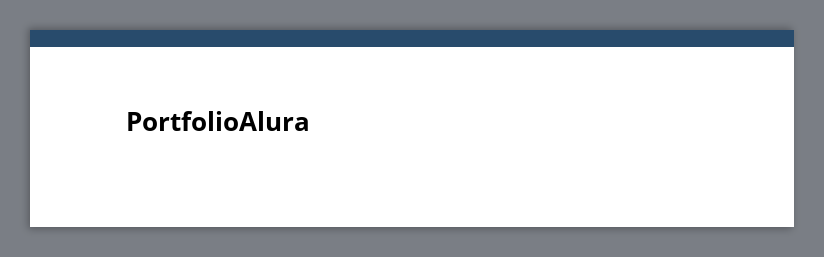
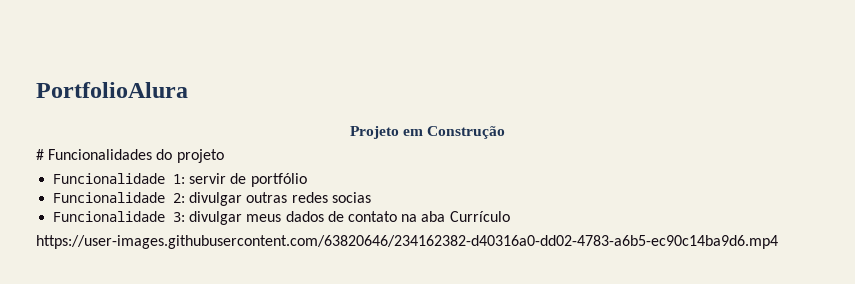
+ Projeto em Construção
+ # Funcionalidades do projeto
+ Funcionalidade 1: servir de portfólio
+ Funcionalidade 2: divulgar outras redes socias
+ Funcionalidade 3: divulgar meus dados de contato na aba Currículo
+ https://user-images.githubusercontent.com/63820646/234162382-d40316a0-dd02-4783-a6b5-ec90c14ba9d6.mp4

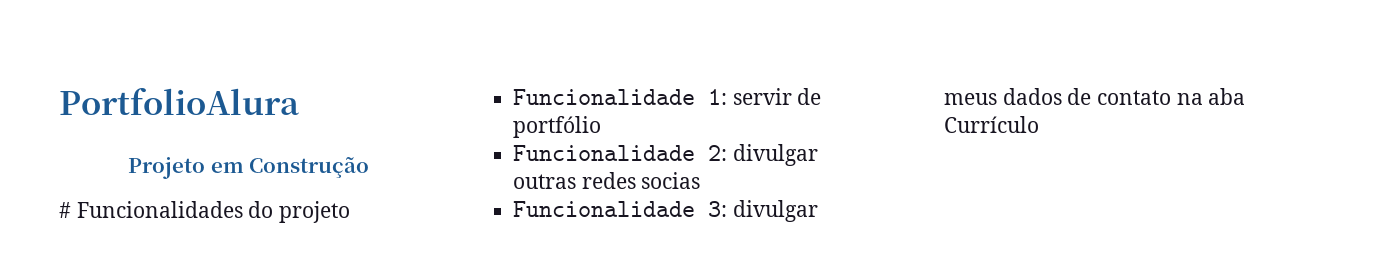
- https://user-images.githubusercontent.com/63820646/234162382-d40316a0-dd02-4783-a6b5-ec90c14ba9d6.mp4

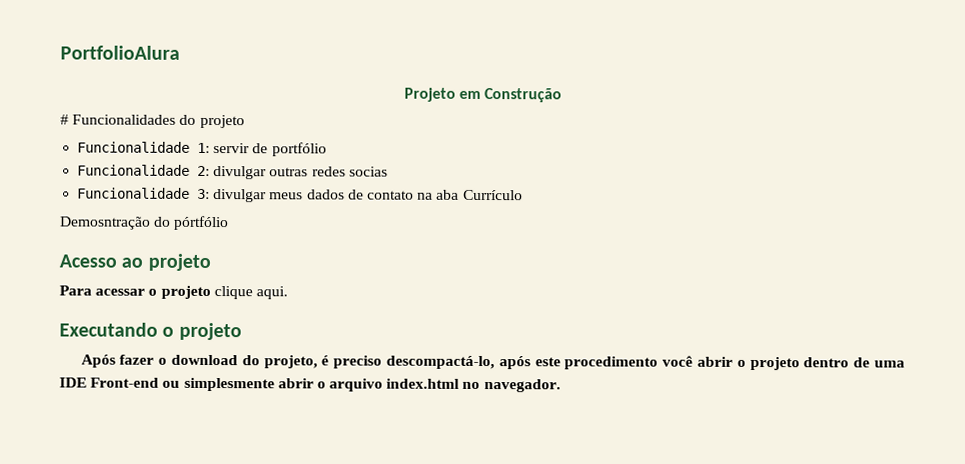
+ Demosntração do pórtfólio
+ Acesso ao projeto
+ Para acessar o projeto clique aqui.
+ Executando o projeto
+ Após fazer o download do projeto, é preciso descompactá-lo, após este procedimento você abrir o projeto dentro de uma IDE Front-end ou simplesmente abrir o arquivo index.html no navegador.

